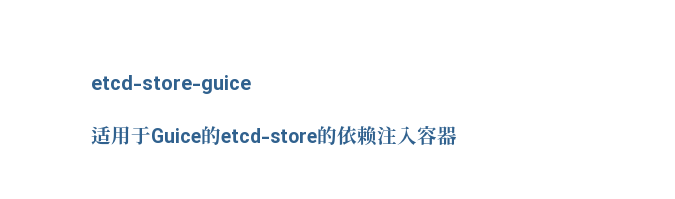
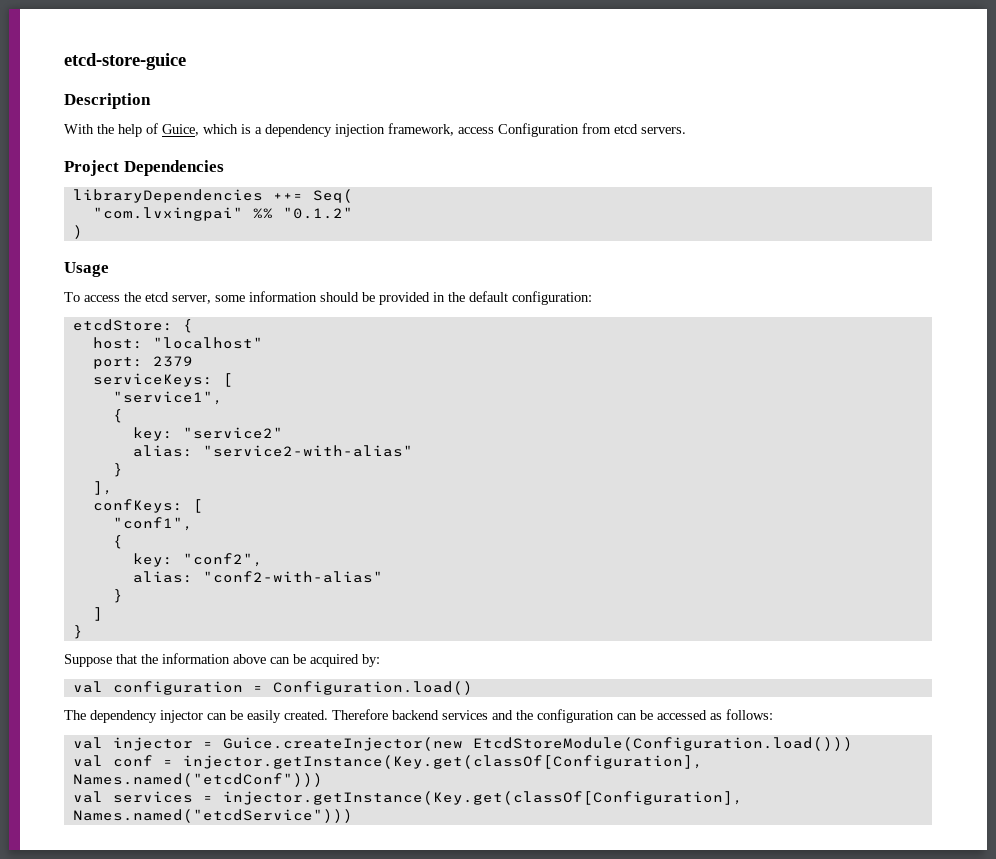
- 适用于Guice的etcd-store的依赖注入容器
+ Description
+ With the help of Guice, which is a dependency injection framework, access Configuration from etcd servers.
+ Project Dependencies
+ libraryDependencies ++= Seq(
+ "com.lvxingpai" %% "0.1.2"
+ )
+ Usage
+ To access the etcd server, some information should be provided in the default configuration:
+ etcdStore: {
+ host: "localhost"
+ port: 2379
+ serviceKeys: [
+ "service1",
+ {
+ key: "service2"
+ alias: "service2-with-alias"
+ }
+ ],
+ confKeys: [
+ "conf1",
+ {
+ key: "conf2",
+ alias: "conf2-with-alias"
+ }
+ ]
+ }
+ Suppose that the information above can be acquired by:
+ val configuration = Configuration.load()
+ The dependency injector can be easily created. Therefore backend services and the configuration can be accessed as follows:
+ val injector = Guice.createInjector(new EtcdStoreModule(Configuration.load()))
+ val conf = injector.getInstance(Key.get(classOf[Configuration], Names.named("etcdConf")))
+ val services = injector.getInstance(Key.get(classOf[Configuration], Names.named("etcdService")))

